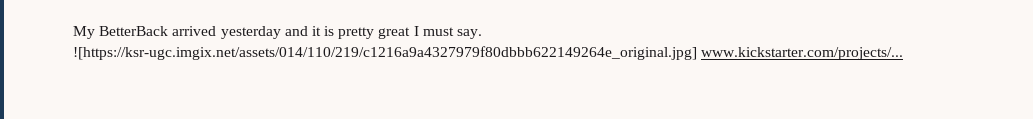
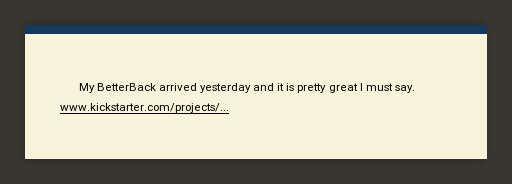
- My BetterBack arrived yesterday and it is pretty great I must say. ![https://ksr-ugc.imgix.net/assets/014/110/219/c1216a9a4327979f80dbbb622149264e_original.jpg] www.kickstarter.com/projects/...
+ My BetterBack arrived yesterday and it is pretty great I must say. www.kickstarter.com/projects/...

